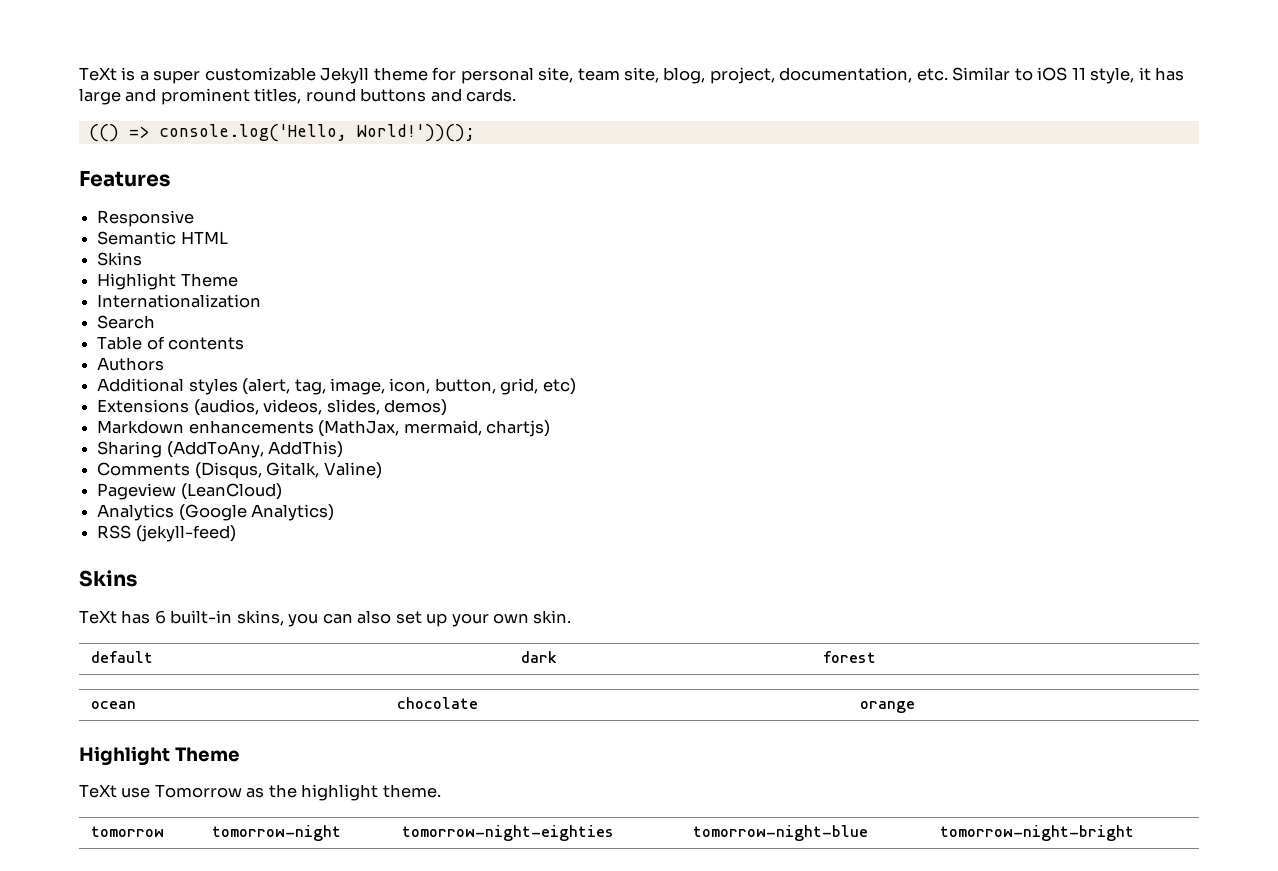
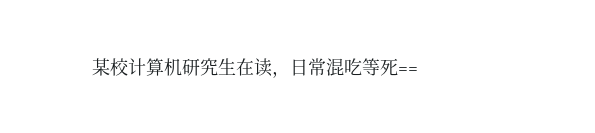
- TeXt is a super customizable Jekyll theme for personal site, team site, blog, project, documentation, etc. Similar to iOS 11 style, it has large and prominent titles, round buttons and cards.
- (() => console.log('Hello, World!'))();
- Features
- Responsive
- Semantic HTML
- Skins
- Highlight Theme
- Internationalization
- Search
- Table of contents
- Authors
- Additional styles (alert, tag, image, icon, button, grid, etc)
- Extensions (audios, videos, slides, demos)
- Markdown enhancements (MathJax, mermaid, chartjs)
- Sharing (AddToAny, AddThis)
- Comments (Disqus, Gitalk, Valine)
- Pageview (LeanCloud)
- Analytics (Google Analytics)
- RSS (jekyll-feed)
- Skins
- TeXt has 6 built-in skins, you can also set up your own skin.
- default | dark | forest
- ocean | chocolate | orange
- Highlight Theme
- TeXt use Tomorrow as the highlight theme.
- tomorrow | tomorrow-night | tomorrow-night-eighties | tomorrow-night-blue | tomorrow-night-bright
+ 某校计算机研究生在读，日常混吃等死==

